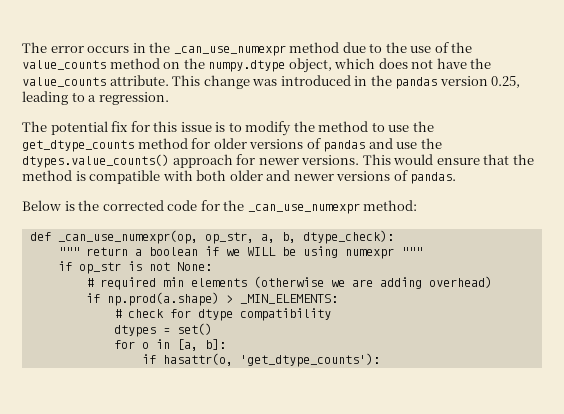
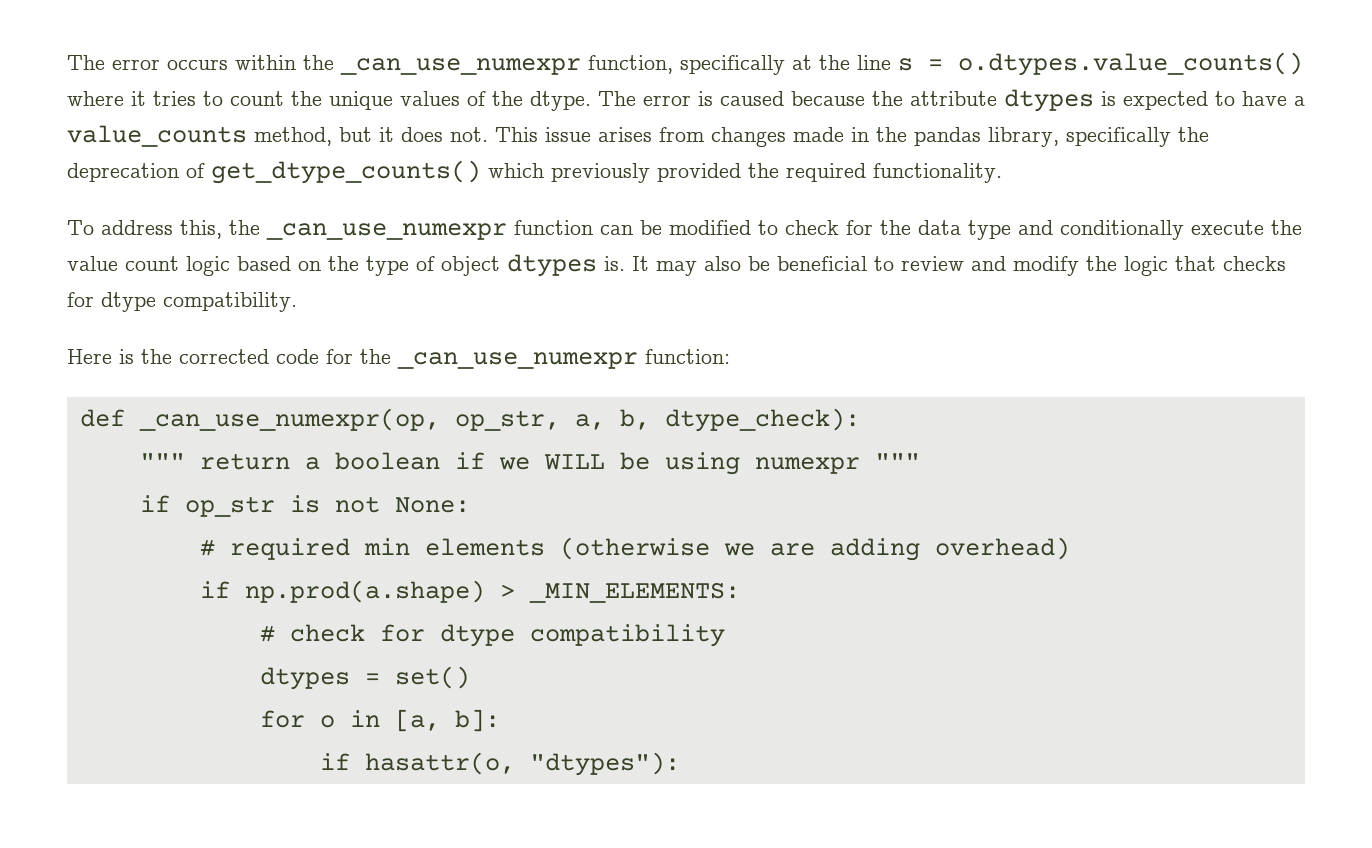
- The error occurs in the _can_use_numexpr method due to the use of the value_counts method on the numpy.dtype object, which does not have the value_counts attribute. This change was introduced in the pandas version 0.25, leading to a regression.
- The potential fix for this issue is to modify the method to use the get_dtype_counts method for older versions of pandas and use the dtypes.value_counts() approach for newer versions. This would ensure that the method is compatible with both older and newer versions of pandas.
- Below is the corrected code for the _can_use_numexpr method:
+ The error occurs within the _can_use_numexpr function, specifically at the line s = o.dtypes.value_counts() where it tries to count the unique values of the dtype. The error is caused because the attribute dtypes is expected to have a value_counts method, but it does not. This issue arises from changes made in the pandas library, specifically the deprecation of get_dtype_counts() which previously provided the required functionality.
+ To address this, the _can_use_numexpr function can be modified to check for the data type and conditionally execute the value count logic based on the type of object dtypes is. It may also be beneficial to review and modify the logic that checks for dtype compatibility.
+ Here is the corrected code for the _can_use_numexpr function:
- if hasattr(o, 'get_dtype_counts'):
+ if hasattr(o, "dtypes"):

